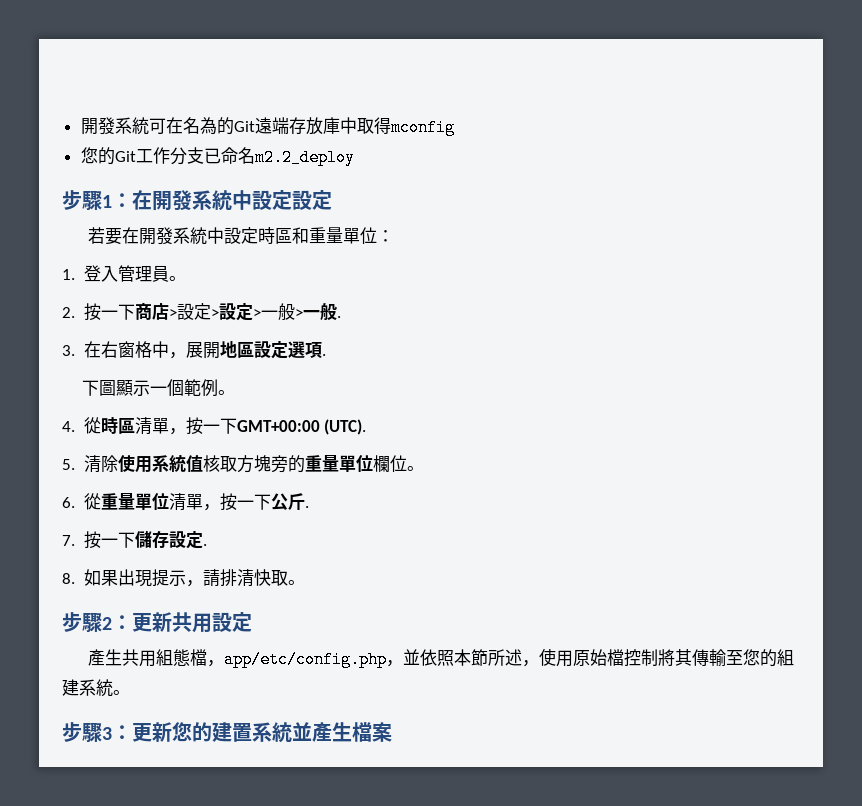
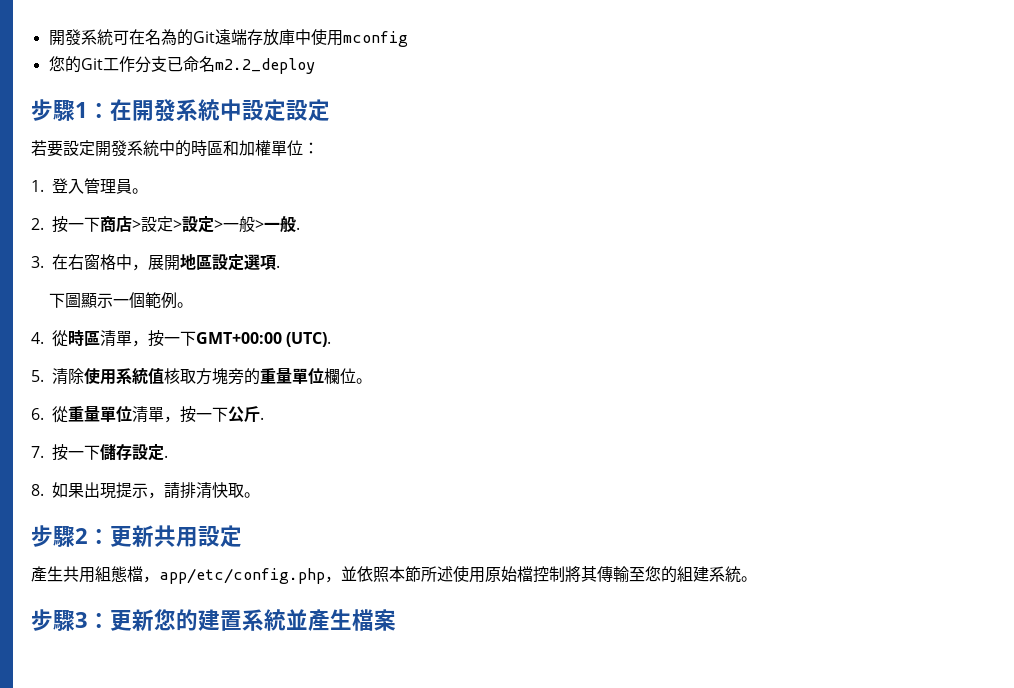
- 開發系統可在名為的Git遠端存放庫中取得mconfig
+ 開發系統可在名為的Git遠端存放庫中使用mconfig
- 若要在開發系統中設定時區和重量單位：
+ 若要設定開發系統中的時區和加權單位：
- 產生共用組態檔，app/etc/config.php，並依照本節所述，使用原始檔控制將其傳輸至您的組建系統。
+ 產生共用組態檔，app/etc/config.php，並依照本節所述使用原始檔控制將其傳輸至您的組建系統。

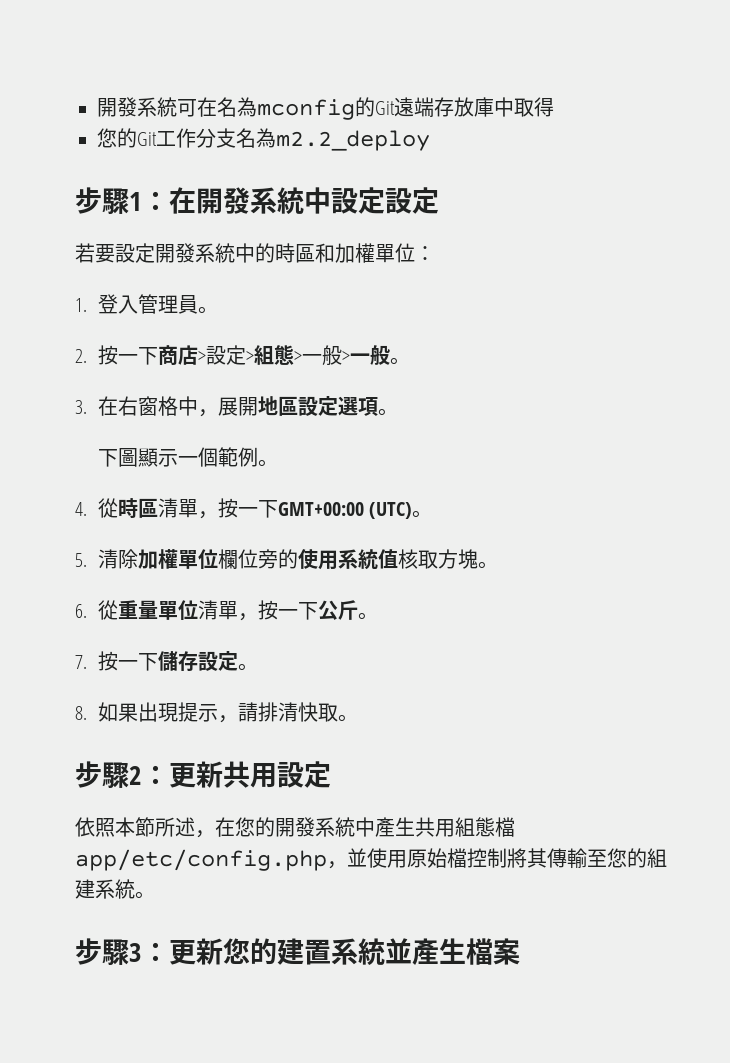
- 開發系統可在名為的Git遠端存放庫中使用mconfig
+ 開發系統可在名為mconfig的Git遠端存放庫中取得
- 您的Git工作分支已命名m2.2_deploy
+ 您的Git工作分支名為m2.2_deploy
- 2.按一下商店>設定>設定>一般>一般.
+ 2.按一下商店>設定>組態>一般>一般。
- 3.在右窗格中，展開地區設定選項.
+ 3.在右窗格中，展開地區設定選項。
- 4.從時區清單，按一下GMT+00:00 (UTC).
+ 4.從時區清單，按一下GMT+00:00 (UTC)。
- 5.清除使用系統值核取方塊旁的重量單位欄位。
+ 5.清除加權單位欄位旁的使用系統值核取方塊。
- 6.從重量單位清單，按一下公斤.
+ 6.從重量單位清單，按一下公斤。
- 7.按一下儲存設定.
+ 7.按一下儲存設定。
- 產生共用組態檔，app/etc/config.php，並依照本節所述使用原始檔控制將其傳輸至您的組建系統。
+ 依照本節所述，在您的開發系統中產生共用組態檔app/etc/config.php，並使用原始檔控制將其傳輸至您的組建系統。

